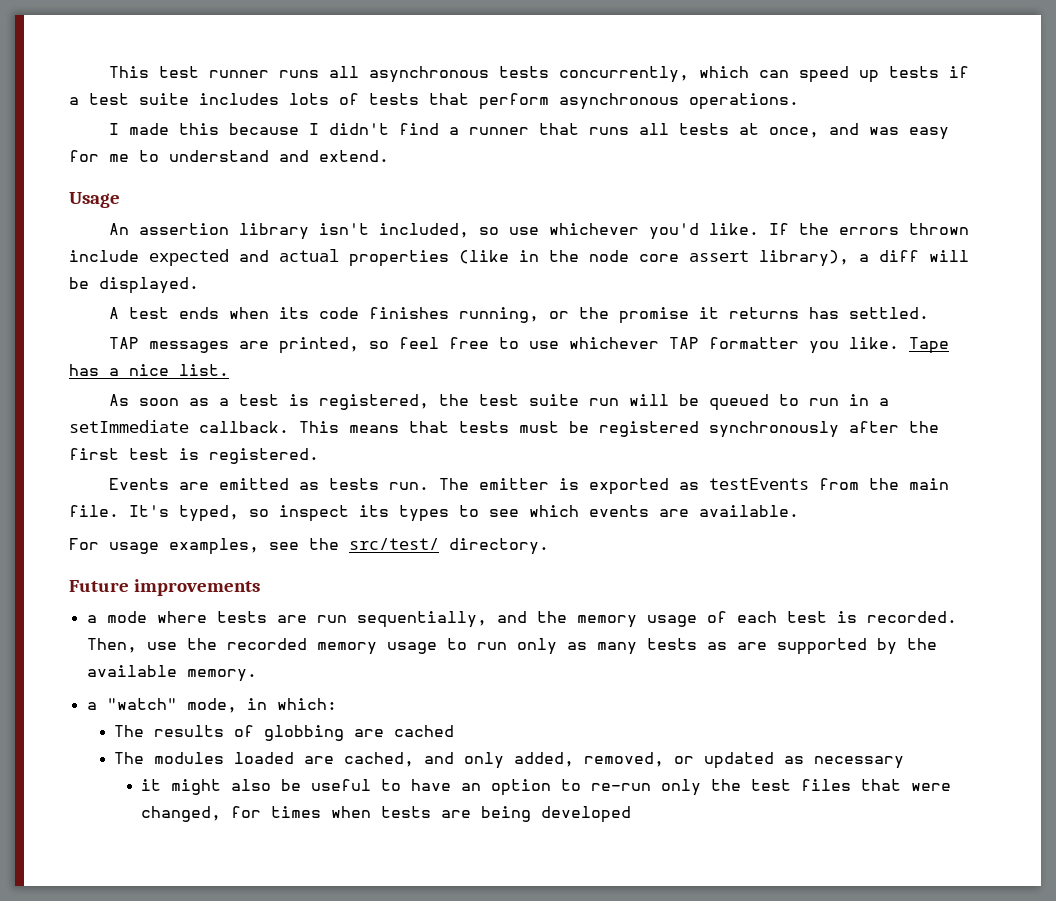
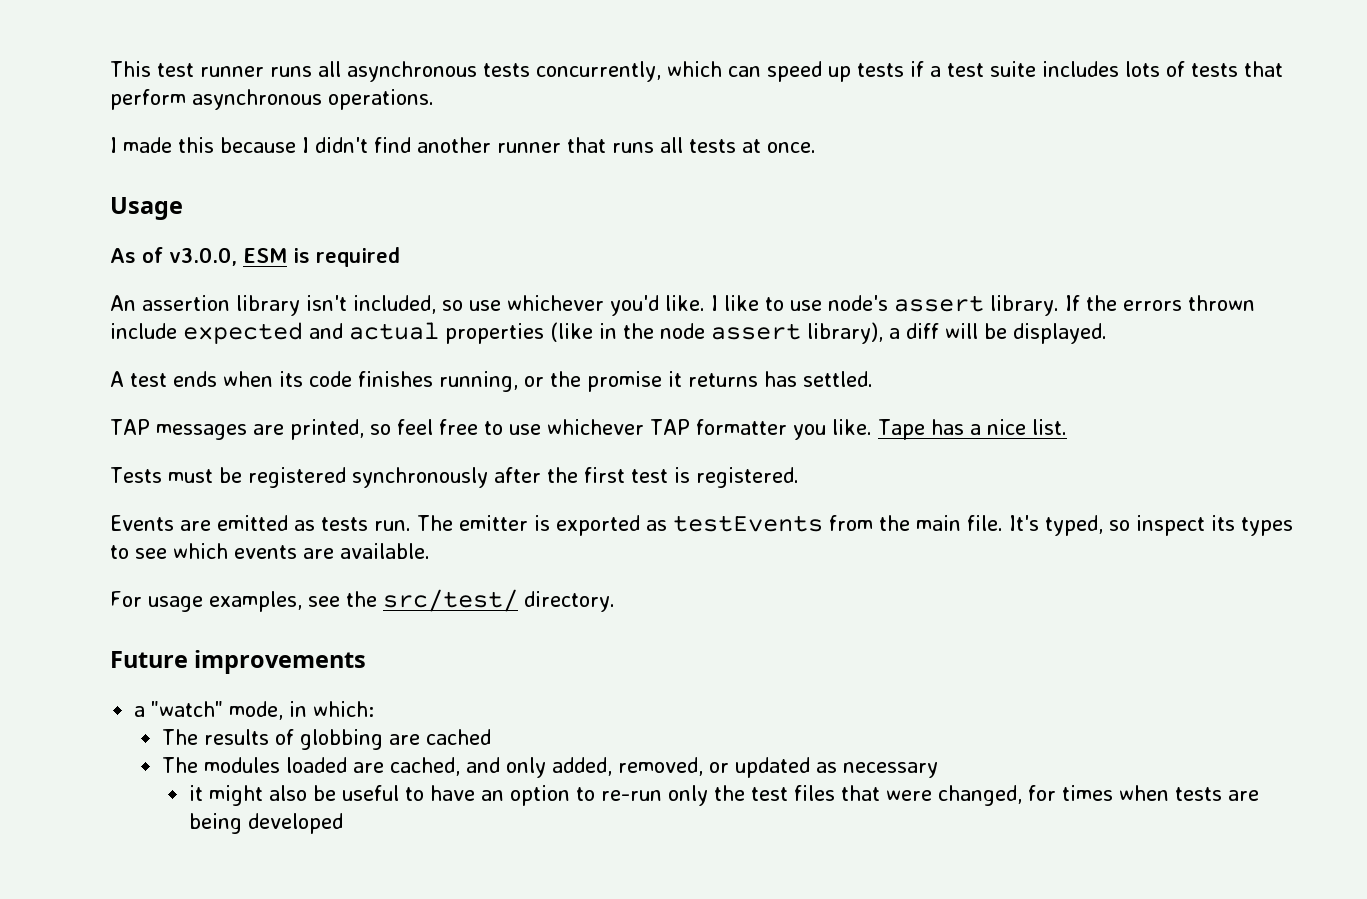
- I made this because I didn't find a runner that runs all tests at once, and was easy for me to understand and extend.
+ I made this because I didn't find another runner that runs all tests at once.
  Usage
+ As of v3.0.0, ESM is required
+ I like to use node's assert library.
- If the errors thrown include expected and actual properties (like in the node core assert library), a diff will be displayed.
+ If the errors thrown include expected and actual properties (like in the node assert library), a diff will be displayed.
- As soon as a test is registered, the test suite run will be queued to run in a setImmediate callback. This means that tests must be registered synchronously after the first test is registered.
+ Tests must be registered synchronously after the first test is registered.
- a mode where tests are run sequentially, and the memory usage of each test is recorded. Then, use the recorded memory usage to run only as many tests as are supported by the available memory.

